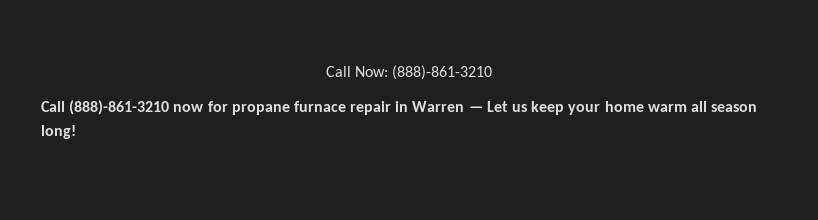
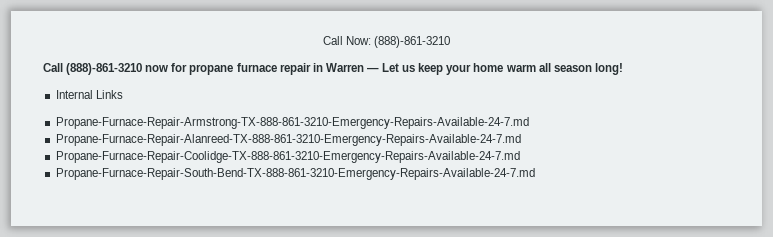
+ Internal Links
+ Propane-Furnace-Repair-Armstrong-TX-888-861-3210-Emergency-Repairs-Available-24-7.md
+ Propane-Furnace-Repair-Alanreed-TX-888-861-3210-Emergency-Repairs-Available-24-7.md
+ Propane-Furnace-Repair-Coolidge-TX-888-861-3210-Emergency-Repairs-Available-24-7.md
+ Propane-Furnace-Repair-South-Bend-TX-888-861-3210-Emergency-Repairs-Available-24-7.md

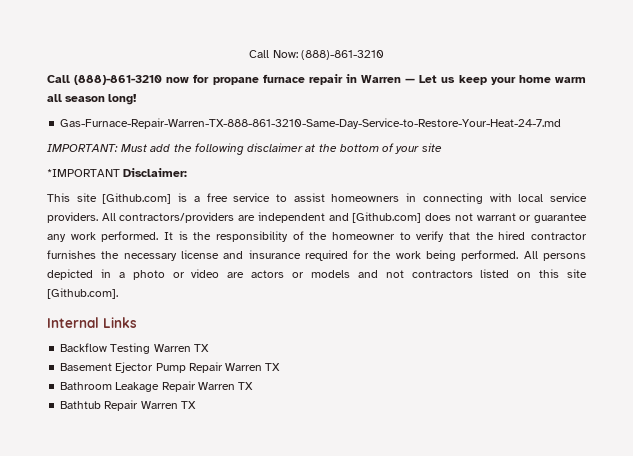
+ Gas-Furnace-Repair-Warren-TX-888-861-3210-Same-Day-Service-to-Restore-Your-Heat-24-7.md
+ IMPORTANT: Must add the following disclaimer at the bottom of your site
+ *IMPORTANT Disclaimer:
+ This site [Github.com] is a free service to assist homeowners in connecting with local service providers. All contractors/providers are independent and [Github.com] does not warrant or guarantee any work performed. It is the responsibility of the homeowner to verify that the hired contractor furnishes the necessary license and insurance required for the work being performed. All persons depicted in a photo or video are actors or models and not contractors listed on this site [Github.com].
  Internal Links
- Propane-Furnace-Repair-Armstrong-TX-888-861-3210-Emergency-Repairs-Available-24-7.md
- Propane-Furnace-Repair-Alanreed-TX-888-861-3210-Emergency-Repairs-Available-24-7.md
- Propane-Furnace-Repair-Coolidge-TX-888-861-3210-Emergency-Repairs-Available-24-7.md
- Propane-Furnace-Repair-South-Bend-TX-888-861-3210-Emergency-Repairs-Available-24-7.md
+ Backflow Testing Warren TX
+ Basement Ejector Pump Repair Warren TX
+ Bathroom Leakage Repair Warren TX
+ Bathtub Repair Warren TX

